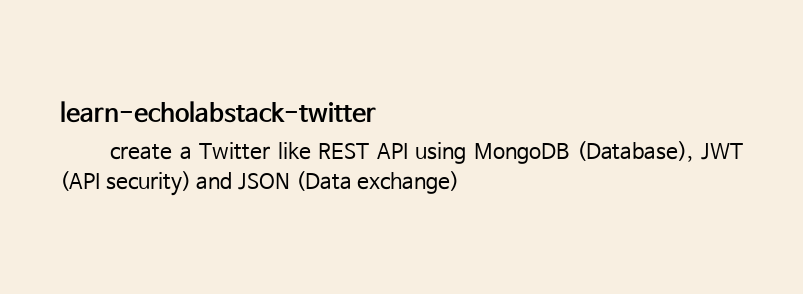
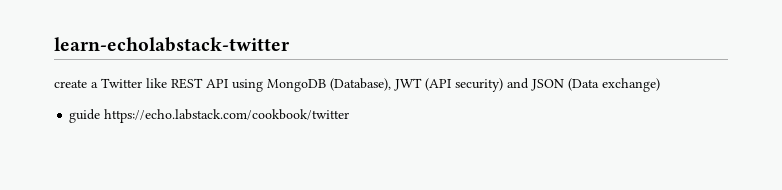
+ guide https://echo.labstack.com/cookbook/twitter

